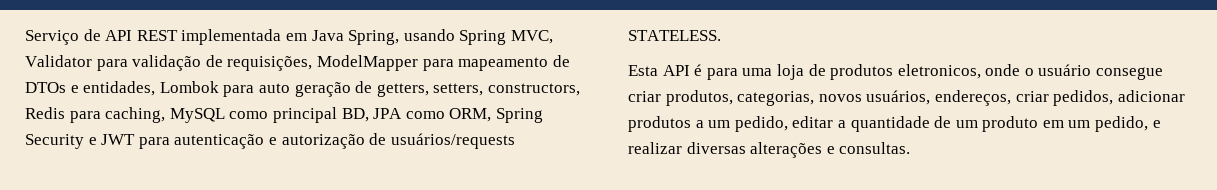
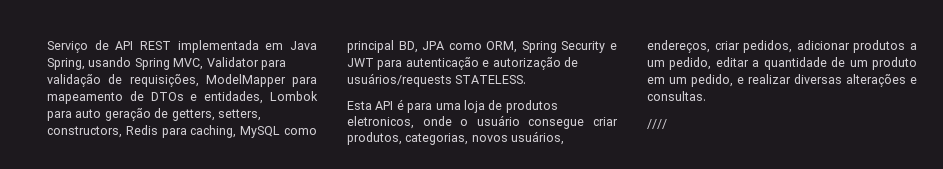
+ ////

